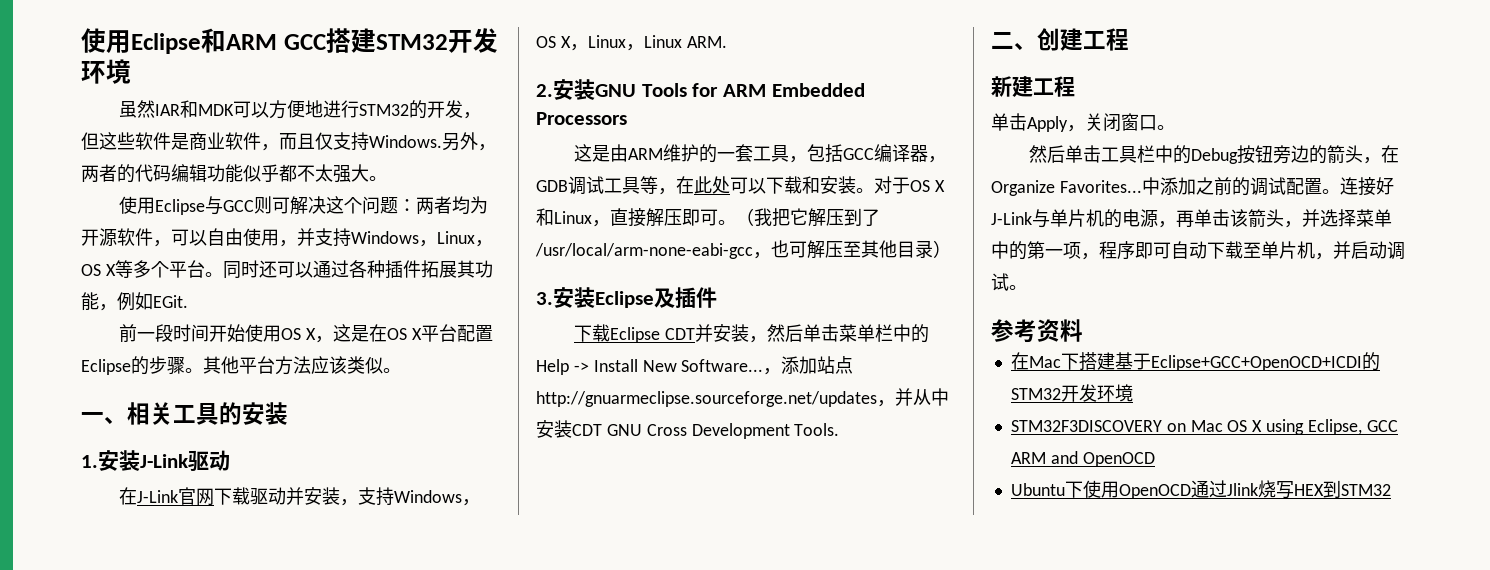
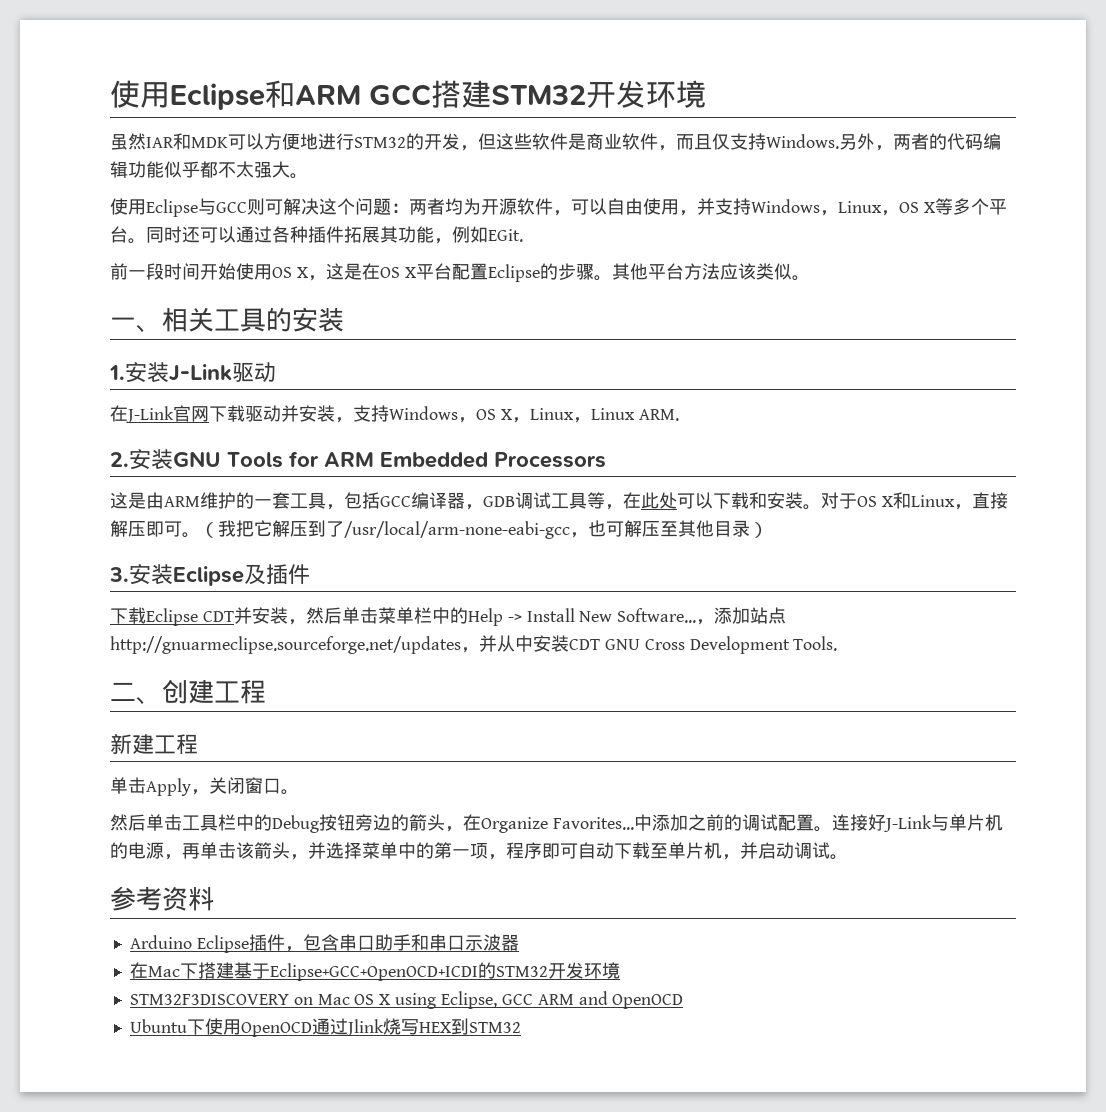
+ Arduino Eclipse插件，包含串口助手和串口示波器

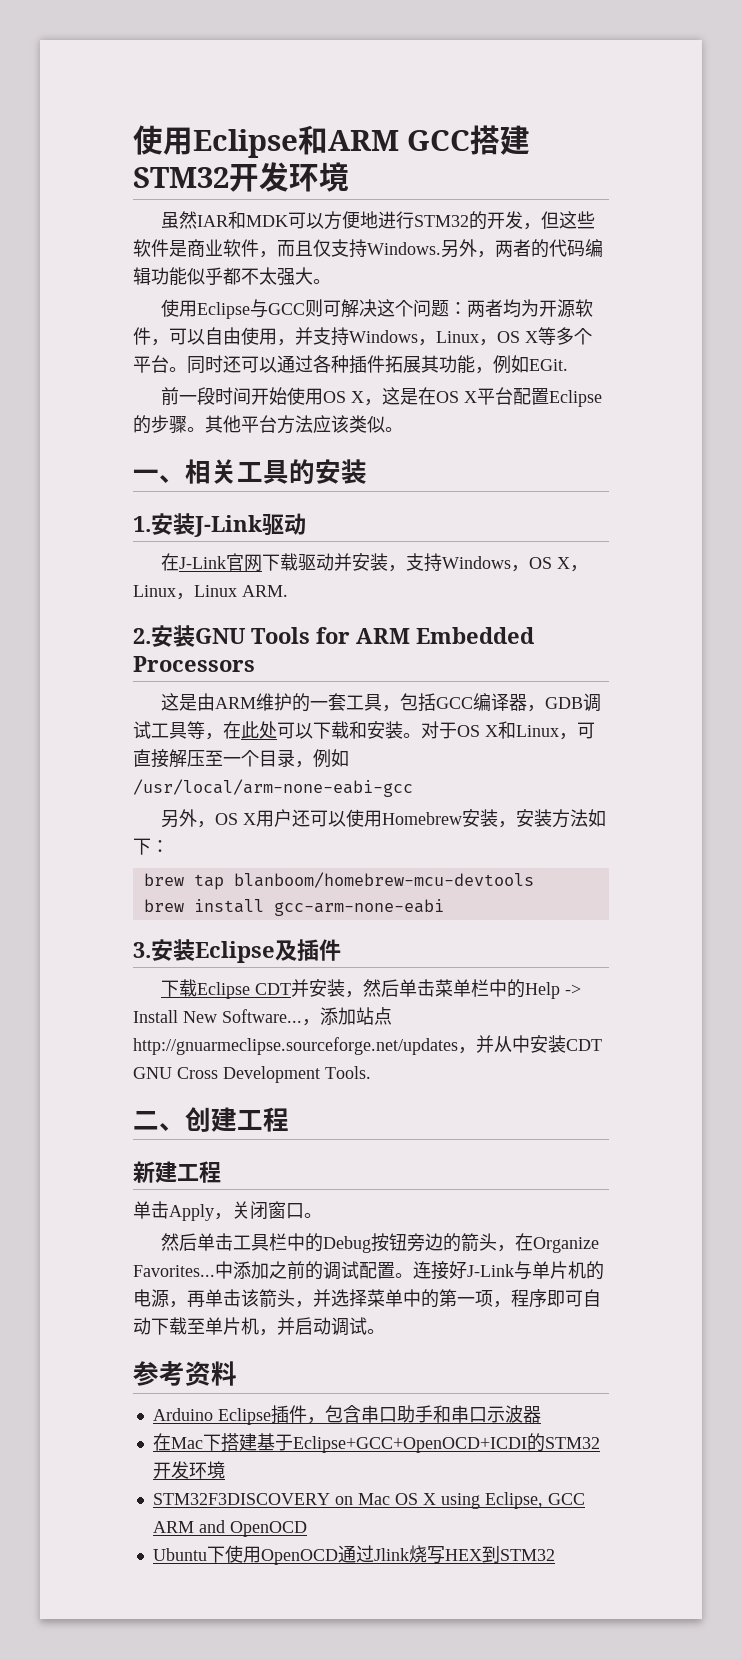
- 对于OS X和Linux，直接解压即可。（我把它解压到了/usr/local/arm-none-eabi-gcc，也可解压至其他目录）
+ 对于OS X和Linux，可直接解压至一个目录，例如/usr/local/arm-none-eabi-gcc
+ 另外，OS X用户还可以使用Homebrew安装，安装方法如下：
+ brew tap blanboom/homebrew-mcu-devtools
+ brew install gcc-arm-none-eabi

